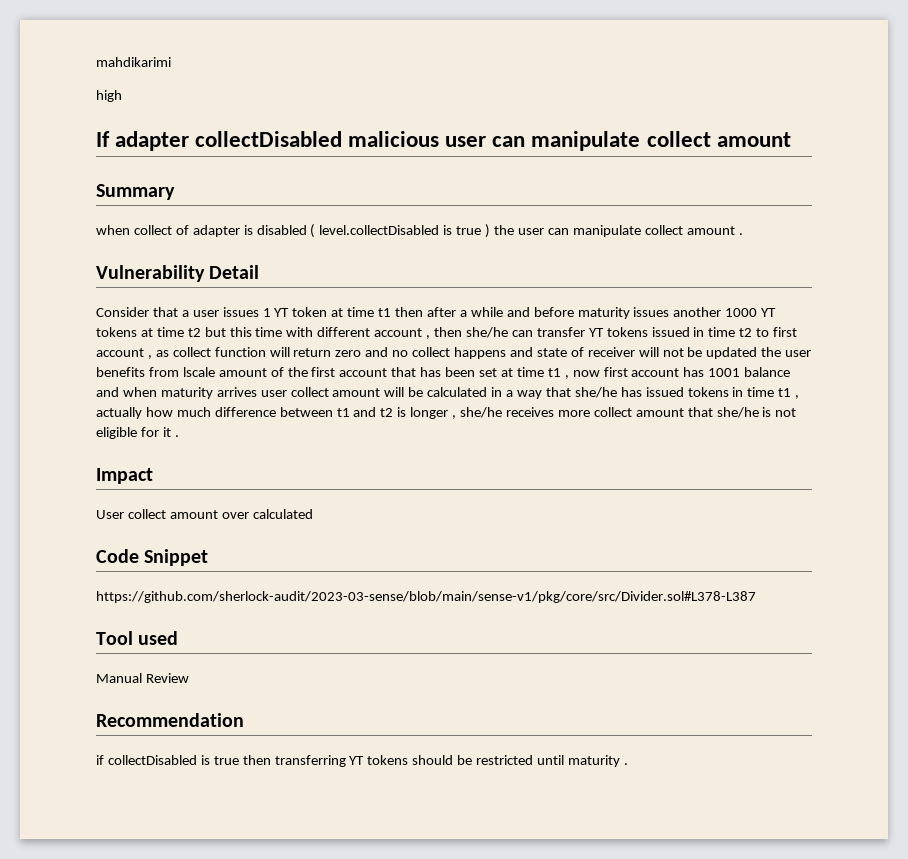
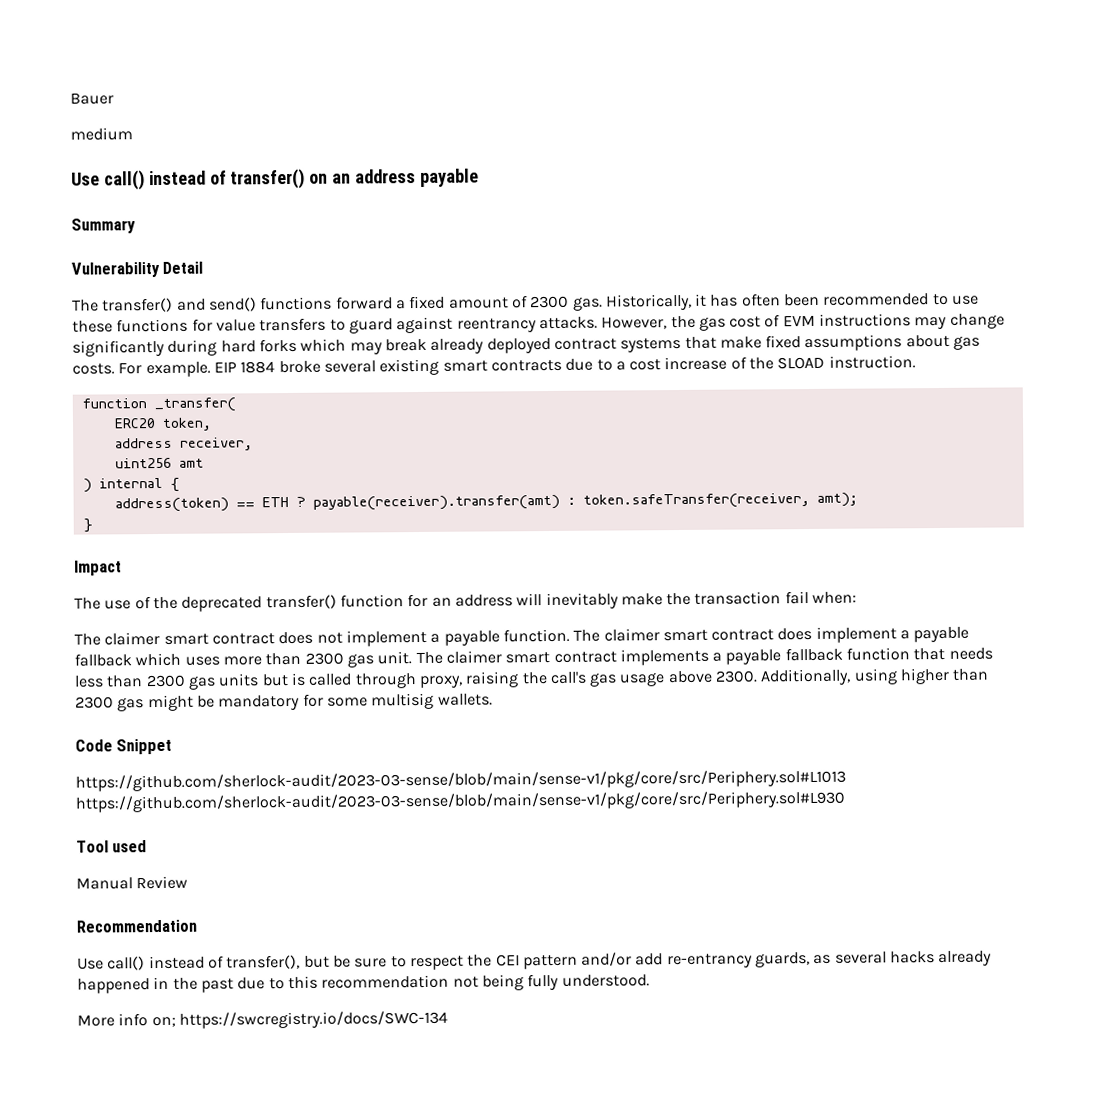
- mahdikarimi
- high
- If adapter collectDisabled malicious user can manipulate collect amount
+ Bauer
+ medium
+ Use call() instead of transfer() on an address payable
  Summary
- when collect of adapter is disabled ( level.collectDisabled is true ) the user can manipulate collect amount .
  Vulnerability Detail
- Consider that a user issues 1 YT token at time t1 then after a while and before maturity issues another 1000 YT tokens at time t2 but this time with different account , then she/he can transfer YT tokens issued in time t2 to first account , as collect function will return zero and no collect happens and state of receiver will not be updated the user benefits from lscale amount of the first account that has been set at time t1 , now first account has 1001 balance and when maturity arrives user collect amount will be calculated in a way that she/he has issued tokens in time t1 , actually how much difference between t1 and t2 is longer , she/he receives more collect amount that she/he is not eligible for it .
+ The transfer() and send() functions forward a fixed amount of 2300 gas. Historically, it has often been recommended to use these functions for value transfers to guard against reentrancy attacks. However, the gas cost of EVM instructions may change significantly during hard forks which may break already deployed contract systems that make fixed assumptions about gas costs. For example. EIP 1884 broke several existing smart contracts due to a cost increase of the SLOAD instruction.
+ function _transfer(
+ ERC20 token,
+ address receiver,
+ uint256 amt
+ ) internal {
+ address(token) == ETH ? payable(receiver).transfer(amt) : token.safeTransfer(receiver, amt);
+ }
  Impact
- User collect amount over calculated
+ The use of the deprecated transfer() function for an address will inevitably make the transaction fail when:
+ The claimer smart contract does not implement a payable function. The claimer smart contract does implement a payable fallback which uses more than 2300 gas unit. The claimer smart contract implements a payable fallback function that needs less than 2300 gas units but is called through proxy, raising the call's gas usage above 2300. Additionally, using higher than 2300 gas might be mandatory for some multisig wallets.
- https://github.com/sherlock-audit/2023-03-sense/blob/main/sense-v1/pkg/core/src/Divider.sol#L378-L387
+ https://github.com/sherlock-audit/2023-03-sense/blob/main/sense-v1/pkg/core/src/Periphery.sol#L1013 https://github.com/sherlock-audit/2023-03-sense/blob/main/sense-v1/pkg/core/src/Periphery.sol#L930
- if collectDisabled is true then transferring YT tokens should be restricted until maturity .
+ Use call() instead of transfer(), but be sure to respect the CEI pattern and/or add re-entrancy guards, as several hacks already happened in the past due to this recommendation not being fully understood.
+ More info on; https://swcregistry.io/docs/SWC-134

